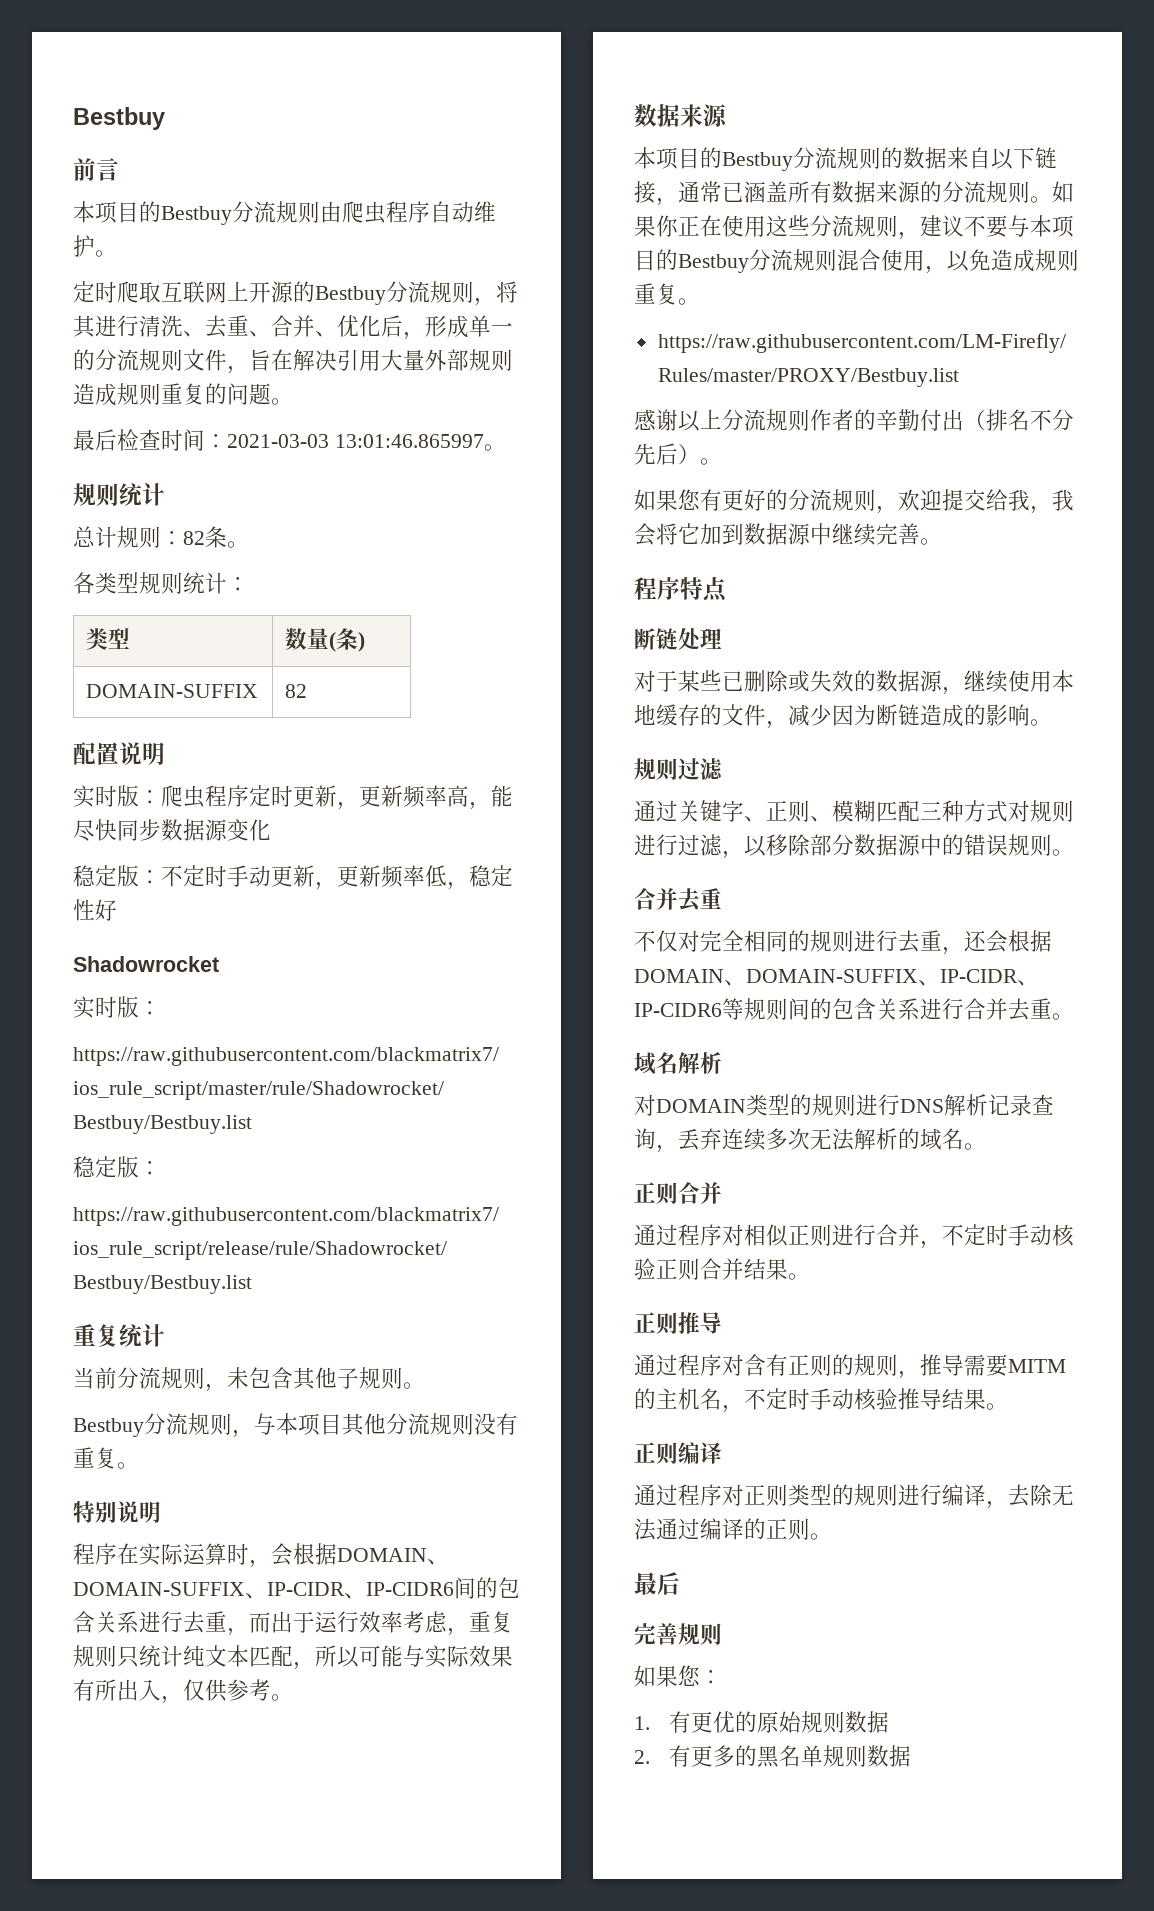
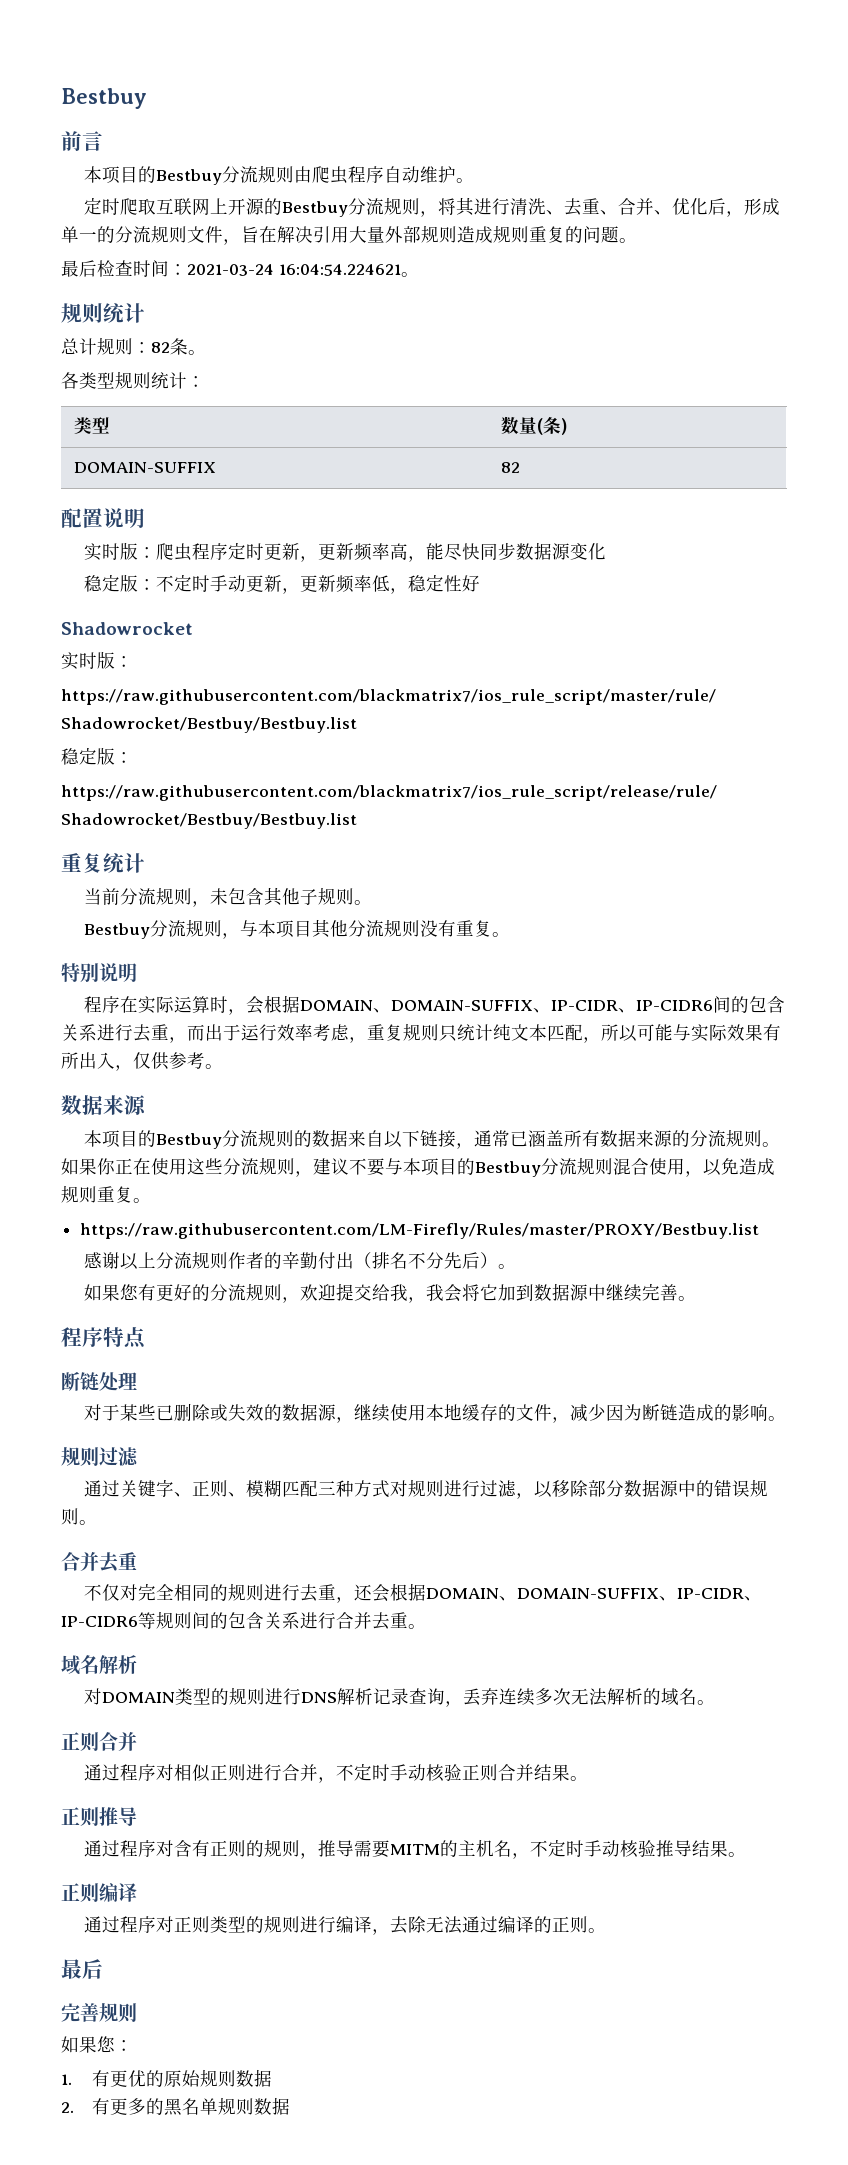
- 最后检查时间：2021-03-03 13:01:46.865997。
+ 最后检查时间：2021-03-24 16:04:54.224621。

